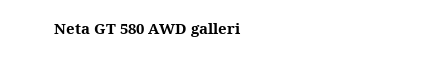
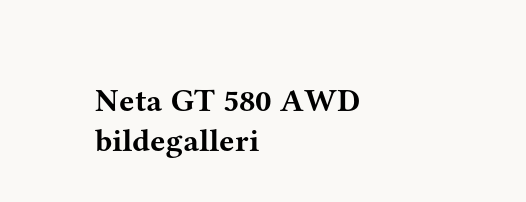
- Neta GT 580 AWD galleri
+ Neta GT 580 AWD bildegalleri

